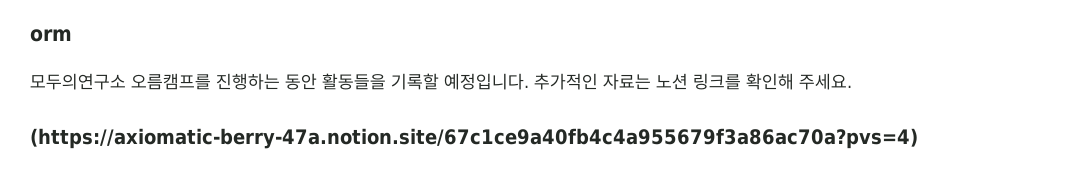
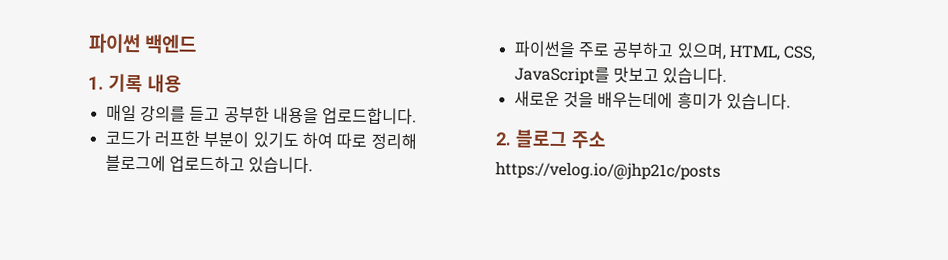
- orm
- 모두의연구소 오름캠프를 진행하는 동안 활동들을 기록할 예정입니다. 추가적인 자료는 노션 링크를 확인해 주세요.
- (https://axiomatic-berry-47a.notion.site/67c1ce9a40fb4c4a955679f3a86ac70a?pvs=4)
+ 파이썬 백엔드
+ 1. 기록 내용
+ 매일 강의를 듣고 공부한 내용을 업로드합니다.
+ 코드가 러프한 부분이 있기도 하여 따로 정리해 블로그에 업로드하고 있습니다.
+ 파이썬을 주로 공부하고 있으며, HTML, CSS, JavaScript를 맛보고 있습니다.
+ 새로운 것을 배우는데에 흥미가 있습니다.
+ 2. 블로그 주소
+ https://velog.io/@jhp21c/posts

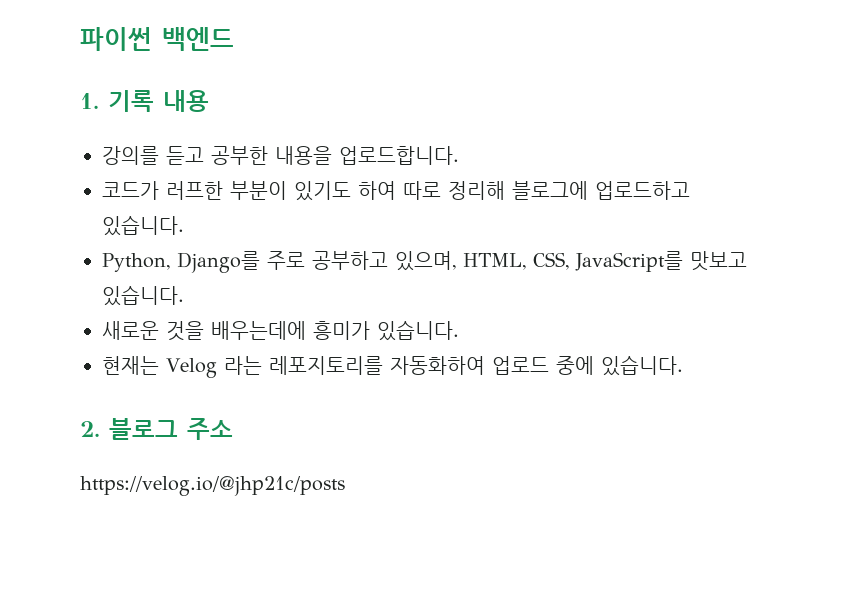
- 매일 강의를 듣고 공부한 내용을 업로드합니다.
+ 강의를 듣고 공부한 내용을 업로드합니다.
- 파이썬을 주로 공부하고 있으며, HTML, CSS, JavaScript를 맛보고 있습니다.
+ Python, Django를 주로 공부하고 있으며, HTML, CSS, JavaScript를 맛보고 있습니다.
+ 현재는 Velog 라는 레포지토리를 자동화하여 업로드 중에 있습니다.

